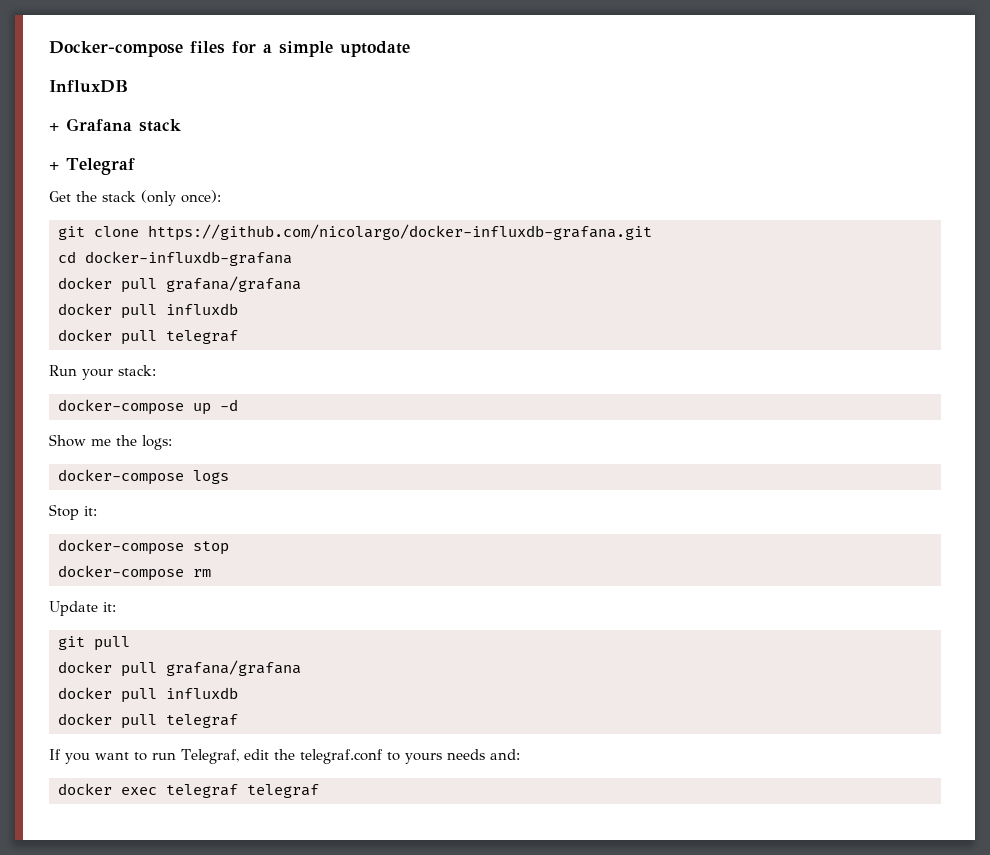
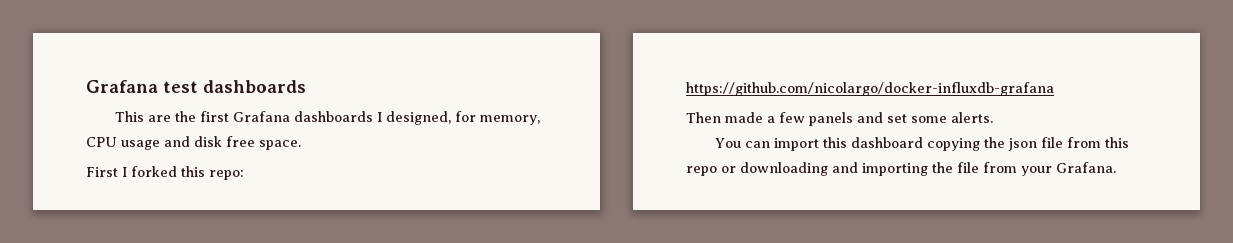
- Docker-compose files for a simple uptodate
- InfluxDB
- + Grafana stack
- + Telegraf
- Get the stack (only once):
- git clone https://github.com/nicolargo/docker-influxdb-grafana.git
- cd docker-influxdb-grafana
- docker pull grafana/grafana
- docker pull influxdb
- docker pull telegraf
- Run your stack:
- docker-compose up -d
- Show me the logs:
- docker-compose logs
- Stop it:
- docker-compose stop
- docker-compose rm
- Update it:
- git pull
- docker pull grafana/grafana
- docker pull influxdb
- docker pull telegraf
- If you want to run Telegraf, edit the telegraf.conf to yours needs and:
- docker exec telegraf telegraf
+ Grafana test dashboards
+ This are the first Grafana dashboards I designed, for memory, CPU usage and disk free space.
+ First I forked this repo: https://github.com/nicolargo/docker-influxdb-grafana
+ Then made a few panels and set some alerts.
+ You can import this dashboard copying the json file from this repo or downloading and importing the file from your Grafana.

